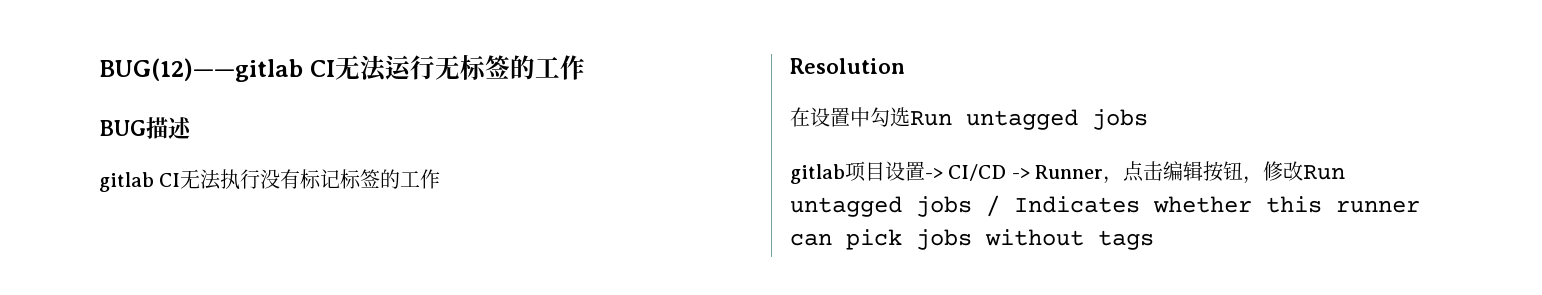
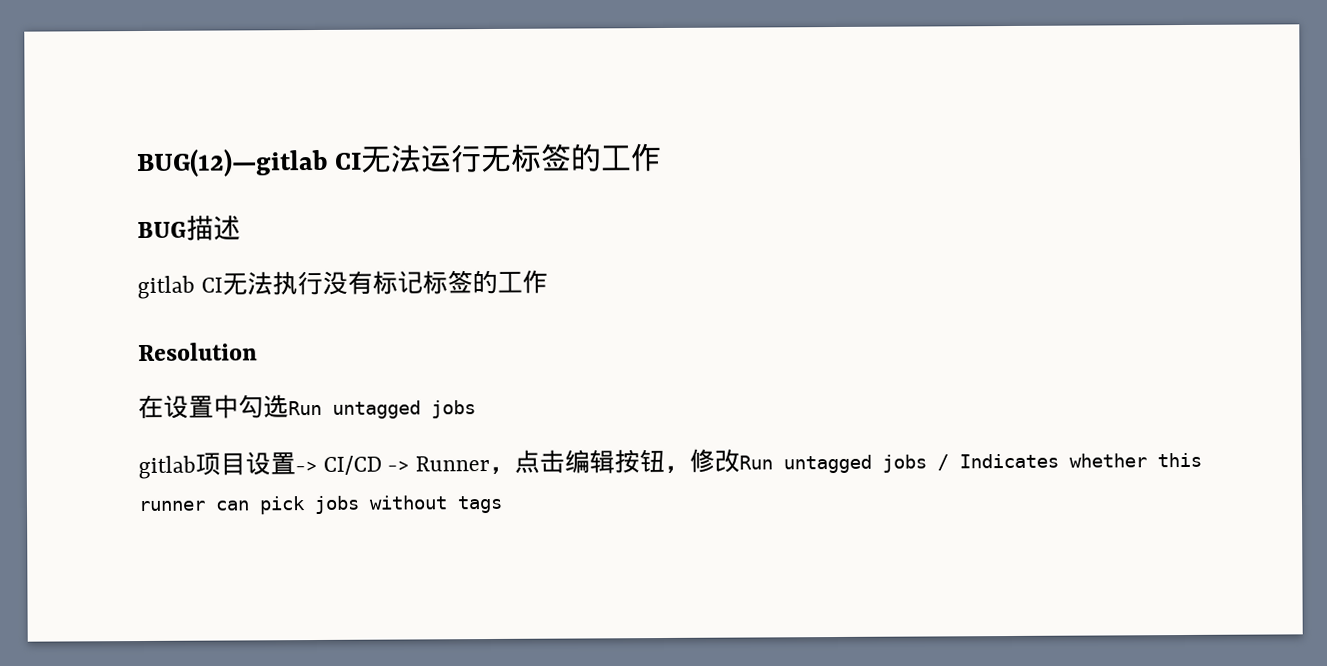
- BUG(12)——gitlab CI无法运行无标签的工作
+ BUG(12)—gitlab CI无法运行无标签的工作

